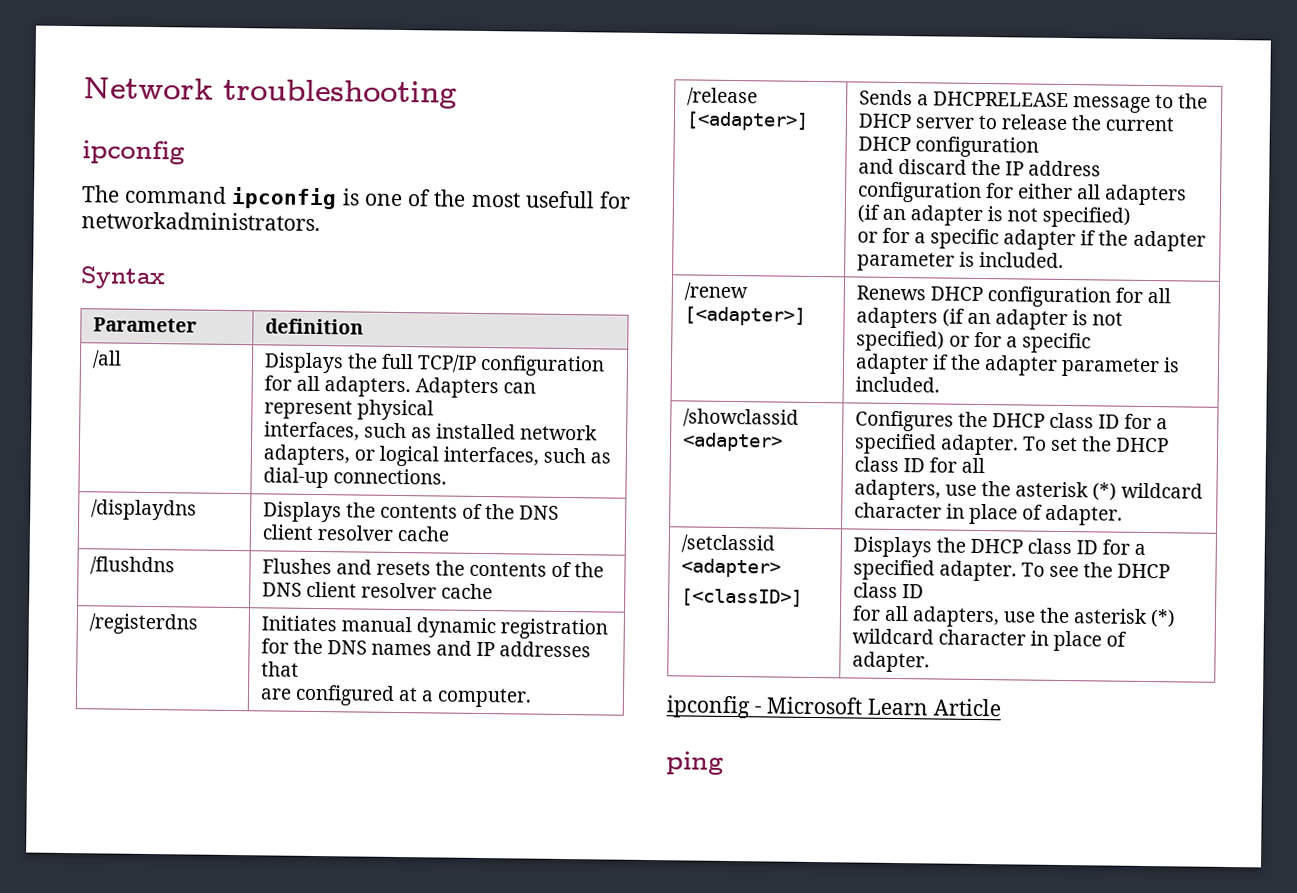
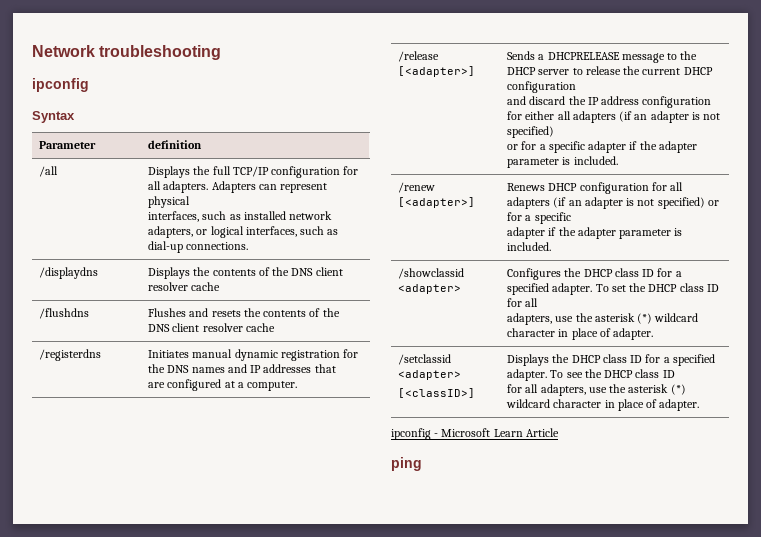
- The command ipconfig is one of the most usefull for networkadministrators.

